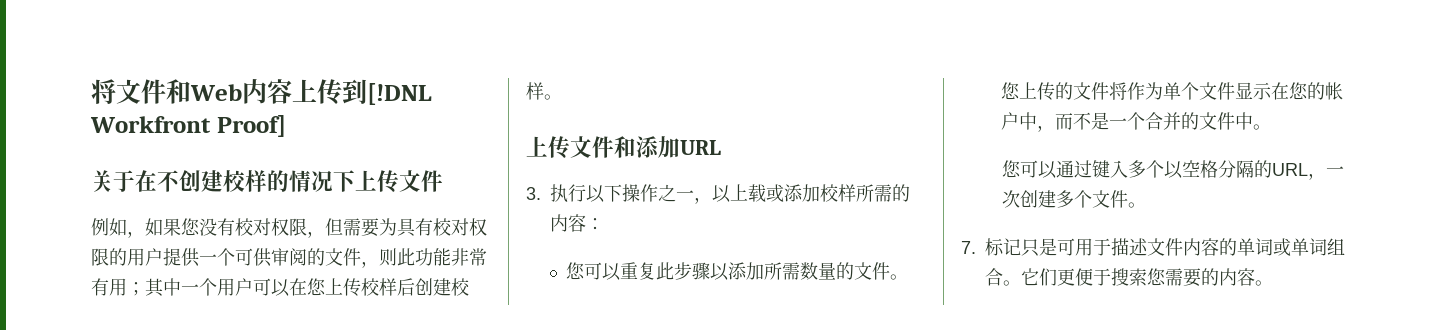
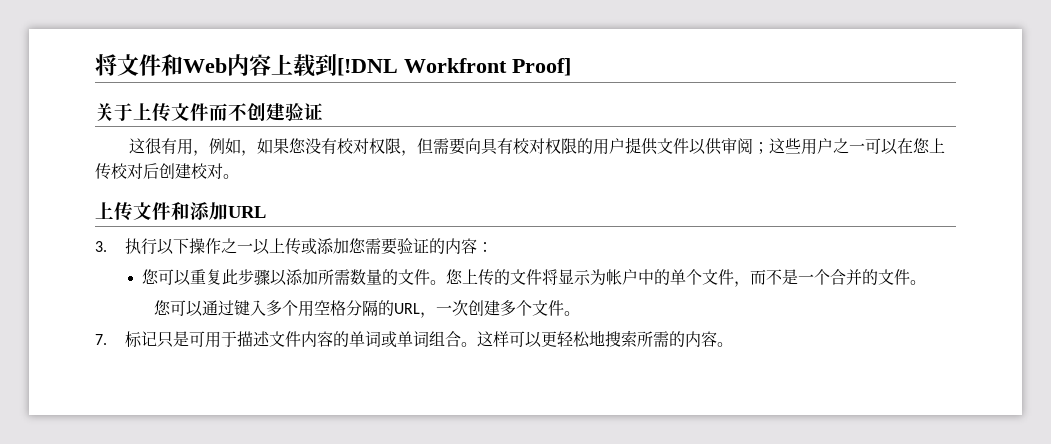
- 将文件和Web内容上传到[!DNL Workfront Proof]
+ 将文件和Web内容上载到[!DNL Workfront Proof]
- 关于在不创建校样的情况下上传文件
- 例如，如果您没有校对权限，但需要为具有校对权限的用户提供一个可供审阅的文件，则此功能非常有用；其中一个用户可以在您上传校样后创建校样。
+ 关于上传文件而不创建验证
+ 这很有用，例如，如果您没有校对权限，但需要向具有校对权限的用户提供文件以供审阅；这些用户之一可以在您上传校对后创建校对。
- 3.执行以下操作之一，以上载或添加校样所需的内容：
+ 3.执行以下操作之一以上传或添加您需要验证的内容：
- 您上传的文件将作为单个文件显示在您的帐户中，而不是一个合并的文件中。
+ 您上传的文件将显示为帐户中的单个文件，而不是一个合并的文件。
- 您可以通过键入多个以空格分隔的URL，一次创建多个文件。
+ 您可以通过键入多个用空格分隔的URL，一次创建多个文件。
- 它们更便于搜索您需要的内容。
+ 这样可以更轻松地搜索所需的内容。

